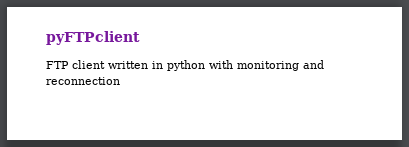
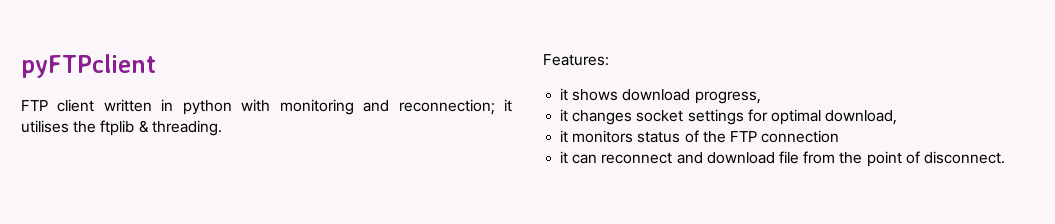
- FTP client written in python with monitoring and reconnection
+ FTP client written in python with monitoring and reconnection; it utilises the ftplib & threading.
+ Features:
+ it shows download progress,
+ it changes socket settings for optimal download,
+ it monitors status of the FTP connection
+ it can reconnect and download file from the point of disconnect.

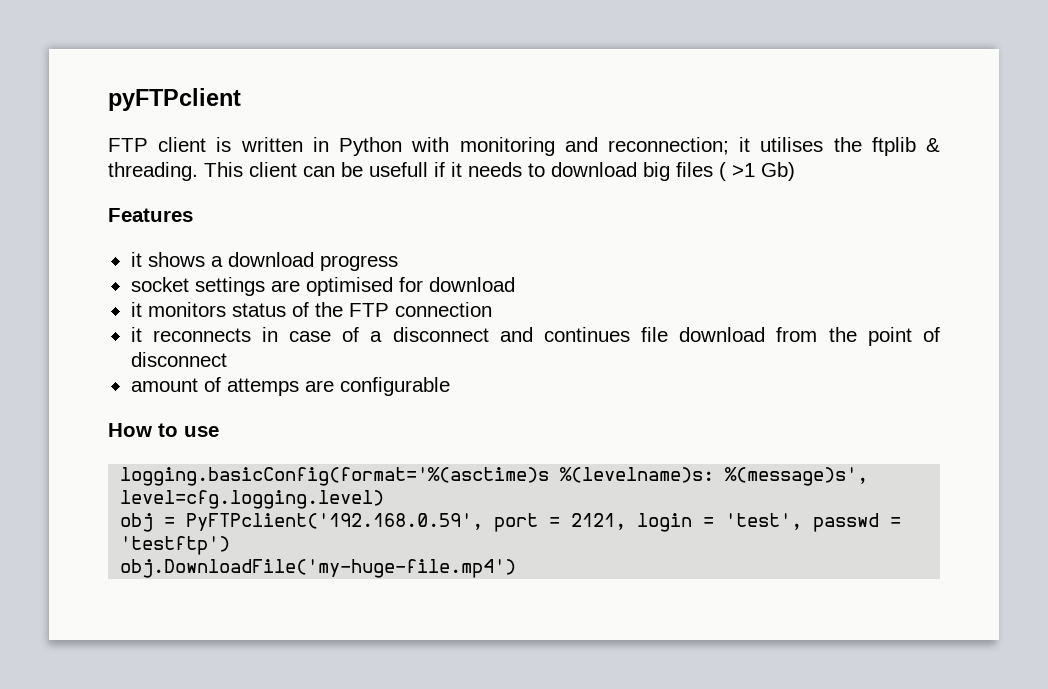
- FTP client written in python with monitoring and reconnection; it utilises the ftplib & threading.
- Features:
- it shows download progress,
- it changes socket settings for optimal download,
+ FTP client is written in Python with monitoring and reconnection; it utilises the ftplib & threading. This client can be usefull if it needs to download big files ( >1 Gb)
+ Features
+ it shows a download progress
+ socket settings are optimised for download
- it can reconnect and download file from the point of disconnect.
+ it reconnects in case of a disconnect and continues file download from the point of disconnect
+ amount of attemps are configurable
+ How to use
+ logging.basicConfig(format='%(asctime)s %(levelname)s: %(message)s', level=cfg.logging.level)
+ obj = PyFTPclient('192.168.0.59', port = 2121, login = 'test', passwd = 'testftp')
+ obj.DownloadFile('my-huge-file.mp4')

